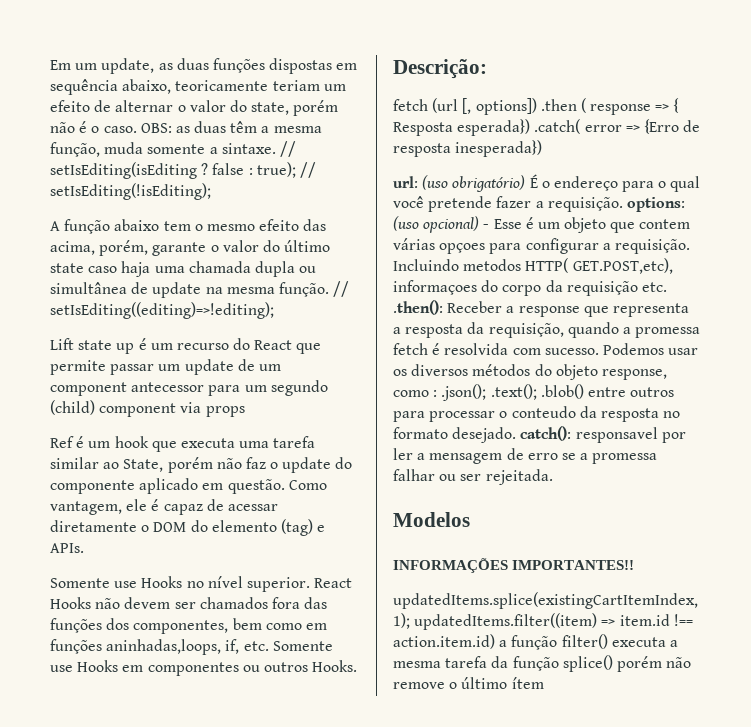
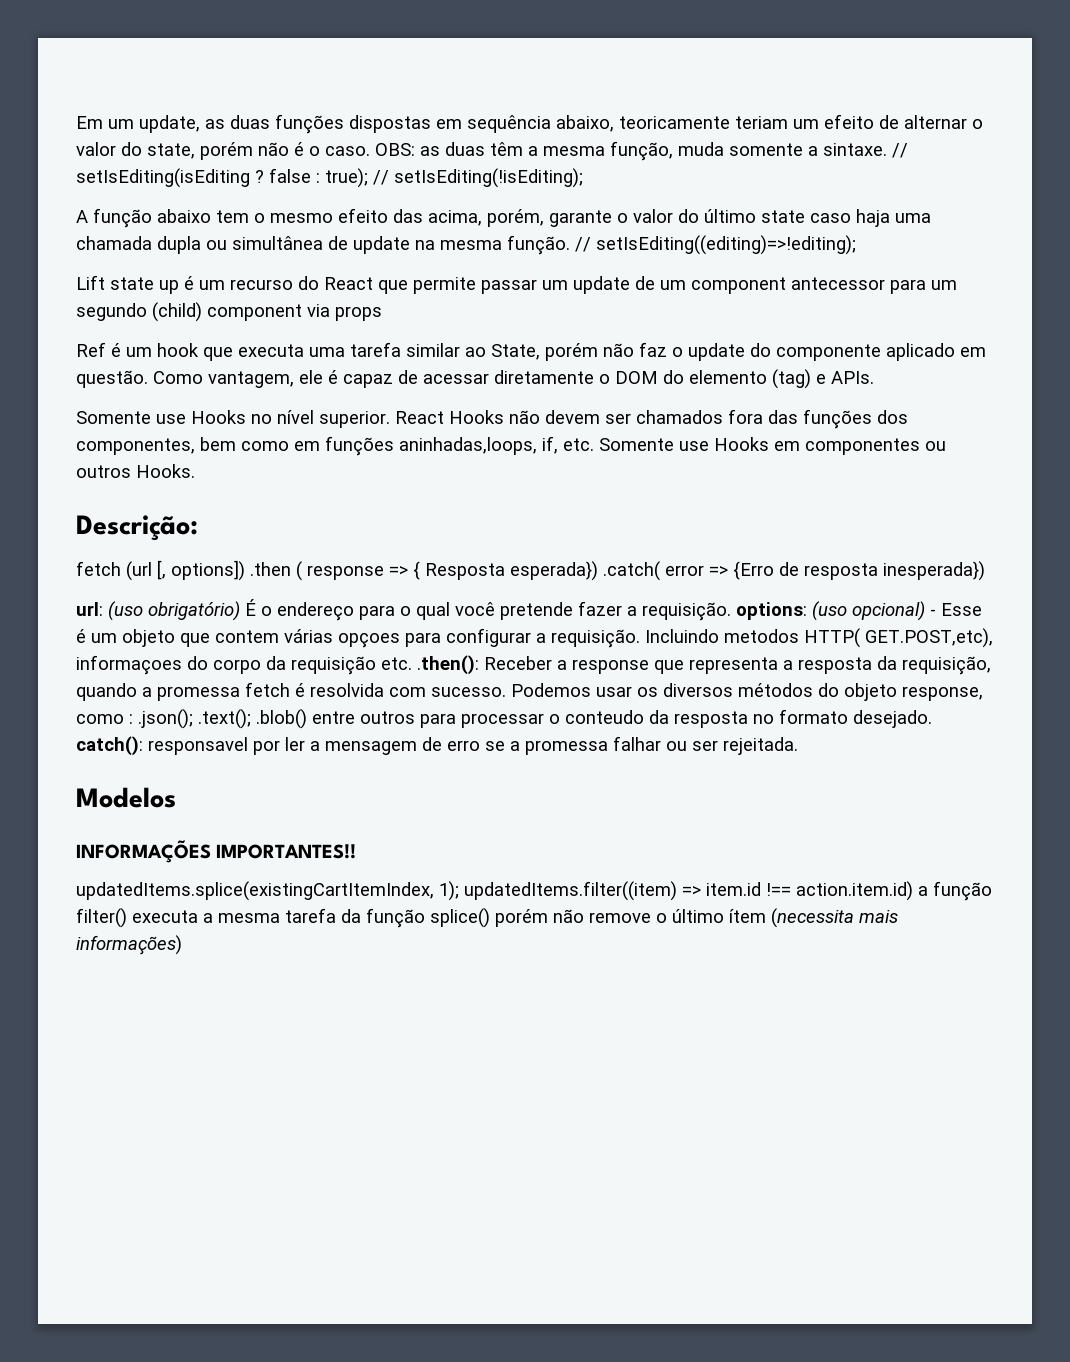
- updatedItems.splice(existingCartItemIndex, 1); updatedItems.filter((item) => item.id !== action.item.id) a função filter() executa a mesma tarefa da função splice() porém não remove o último ítem
+ updatedItems.splice(existingCartItemIndex, 1); updatedItems.filter((item) => item.id !== action.item.id) a função filter() executa a mesma tarefa da função splice() porém não remove o último ítem (necessita mais informações)

